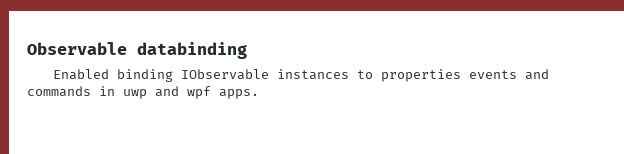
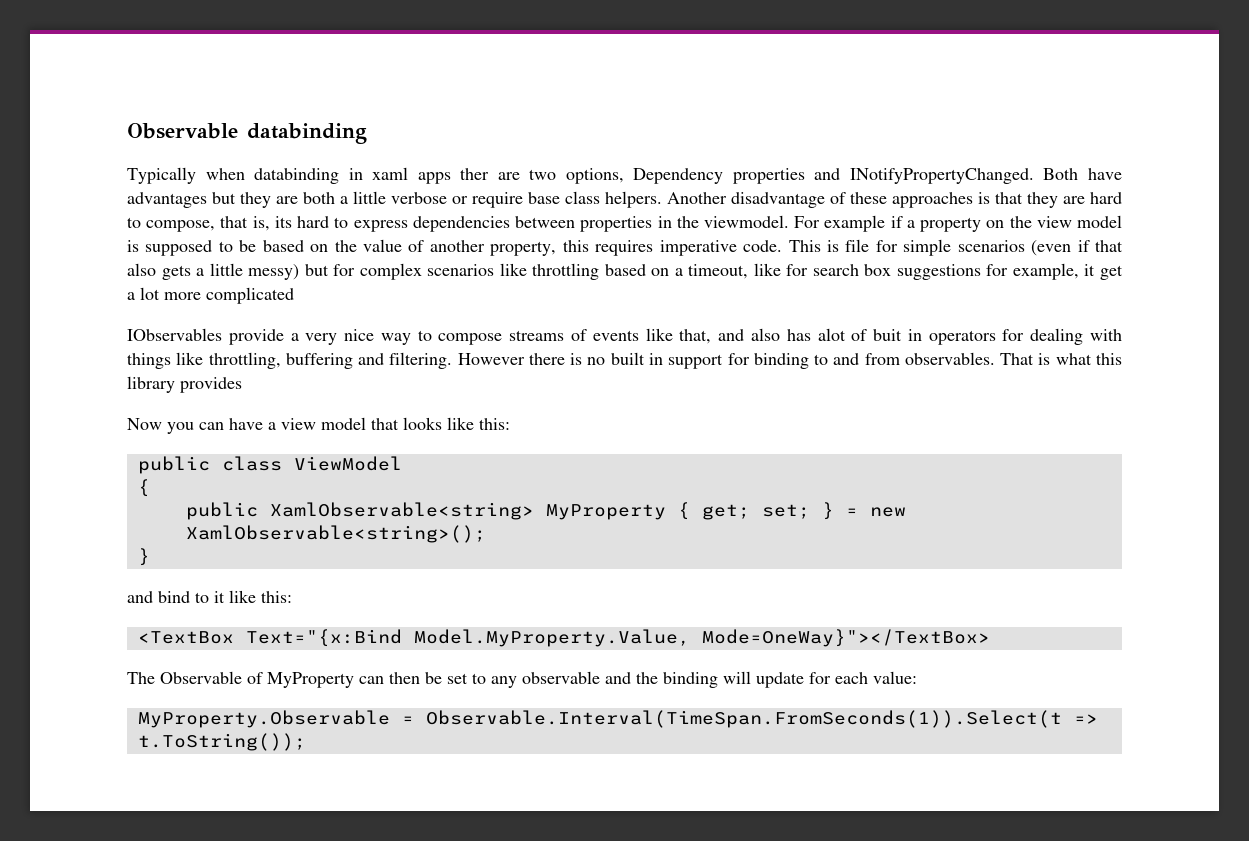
- Enabled binding IObservable instances to properties events and commands in uwp and wpf apps.
+ Typically when databinding in xaml apps ther are two options, Dependency properties and INotifyPropertyChanged. Both have advantages but they are both a little verbose or require base class helpers. Another disadvantage of these approaches is that they are hard to compose, that is, its hard to express dependencies between properties in the viewmodel. For example if a property on the view model is supposed to be based on the value of another property, this requires imperative code. This is file for simple scenarios (even if that also gets a little messy) but for complex scenarios like throttling based on a timeout, like for search box suggestions for example, it get a lot more complicated
+ IObservables provide a very nice way to compose streams of events like that, and also has alot of buit in operators for dealing with things like throttling, buffering and filtering. However there is no built in support for binding to and from observables. That is what this library provides
+ Now you can have a view model that looks like this:
+ public class ViewModel
+ {
+ public XamlObservable<string> MyProperty { get; set; } = new XamlObservable<string>();
+ }
+ and bind to it like this:
+ <TextBox Text="{x:Bind Model.MyProperty.Value, Mode=OneWay}"></TextBox>
+ The Observable of MyProperty can then be set to any observable and the binding will update for each value:
+ MyProperty.Observable = Observable.Interval(TimeSpan.FromSeconds(1)).Select(t => t.ToString());

